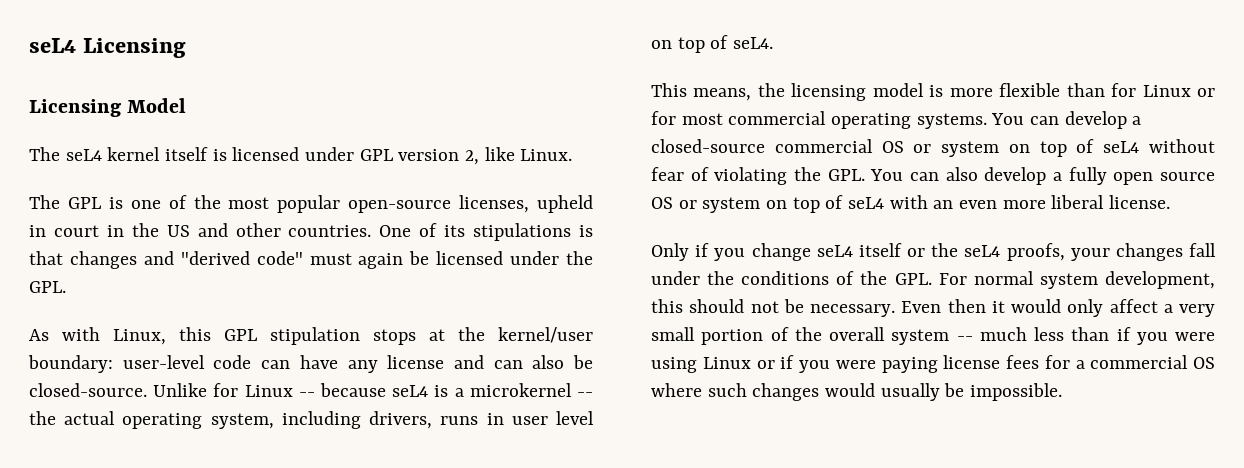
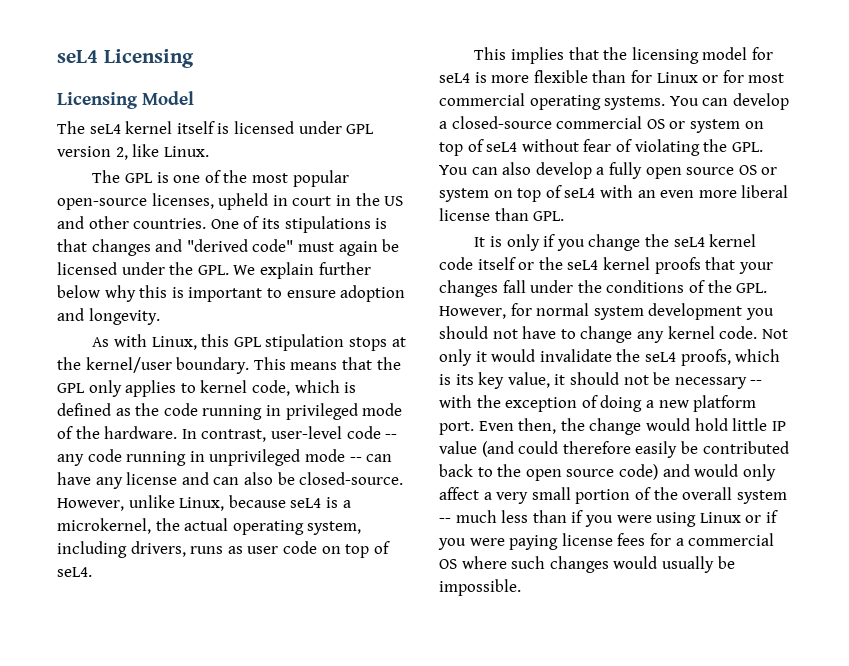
- One of its stipulations is that changes and "derived code" must again be licensed under the GPL.
+ One of its stipulations is that changes and "derived code" must again be licensed under the GPL. We explain further below why this is important to ensure adoption and longevity.
- As with Linux, this GPL stipulation stops at the kernel/user boundary: user-level code can have any license and can also be closed-source.
+ As with Linux, this GPL stipulation stops at the kernel/user boundary. This means that the GPL only applies to kernel code, which is defined as the code running in privileged mode of the hardware. In contrast, user-level code -- any code running in unprivileged mode -- can have any license and can also be closed-source.
- Unlike for Linux -- because seL4 is a microkernel -- the actual operating system, including drivers, runs in user level on top of seL4.
+ However, unlike Linux, because seL4 is a microkernel, the actual operating system, including drivers, runs as user code on top of seL4.
- This means, the licensing model is more flexible than for Linux or for most commercial operating systems.
+ This implies that the licensing model for seL4 is more flexible than for Linux or for most commercial operating systems.
- You can develop a closed-source commercial OS or system on top of seL4 without fear of violating the GPL. You can also develop a fully open source OS or system on top of seL4 with an even more liberal license.
- Only if you change seL4 itself or the seL4 proofs, your changes fall under the conditions of the GPL. For normal system development, this should not be necessary. Even then it would only affect a very small portion of the overall system -- much less than if you were using Linux or if you were paying license fees for a commercial OS where such changes would usually be impossible.
+ You can develop a closed-source commercial OS or system on top of seL4 without fear of violating the GPL. You can also develop a fully open source OS or system on top of seL4 with an even more liberal license than GPL.
+ It is only if you change the seL4 kernel code itself or the seL4 kernel proofs that your changes fall under the conditions of the GPL. However, for normal system development you should not have to change any kernel code. Not only it would invalidate the seL4 proofs, which is its key value, it should not be necessary -- with the exception of doing a new platform port. Even then, the change would hold little IP value (and could therefore easily be contributed back to the open source code) and would only affect a very small portion of the overall system -- much less than if you were using Linux or if you were paying license fees for a commercial OS where such changes would usually be impossible.

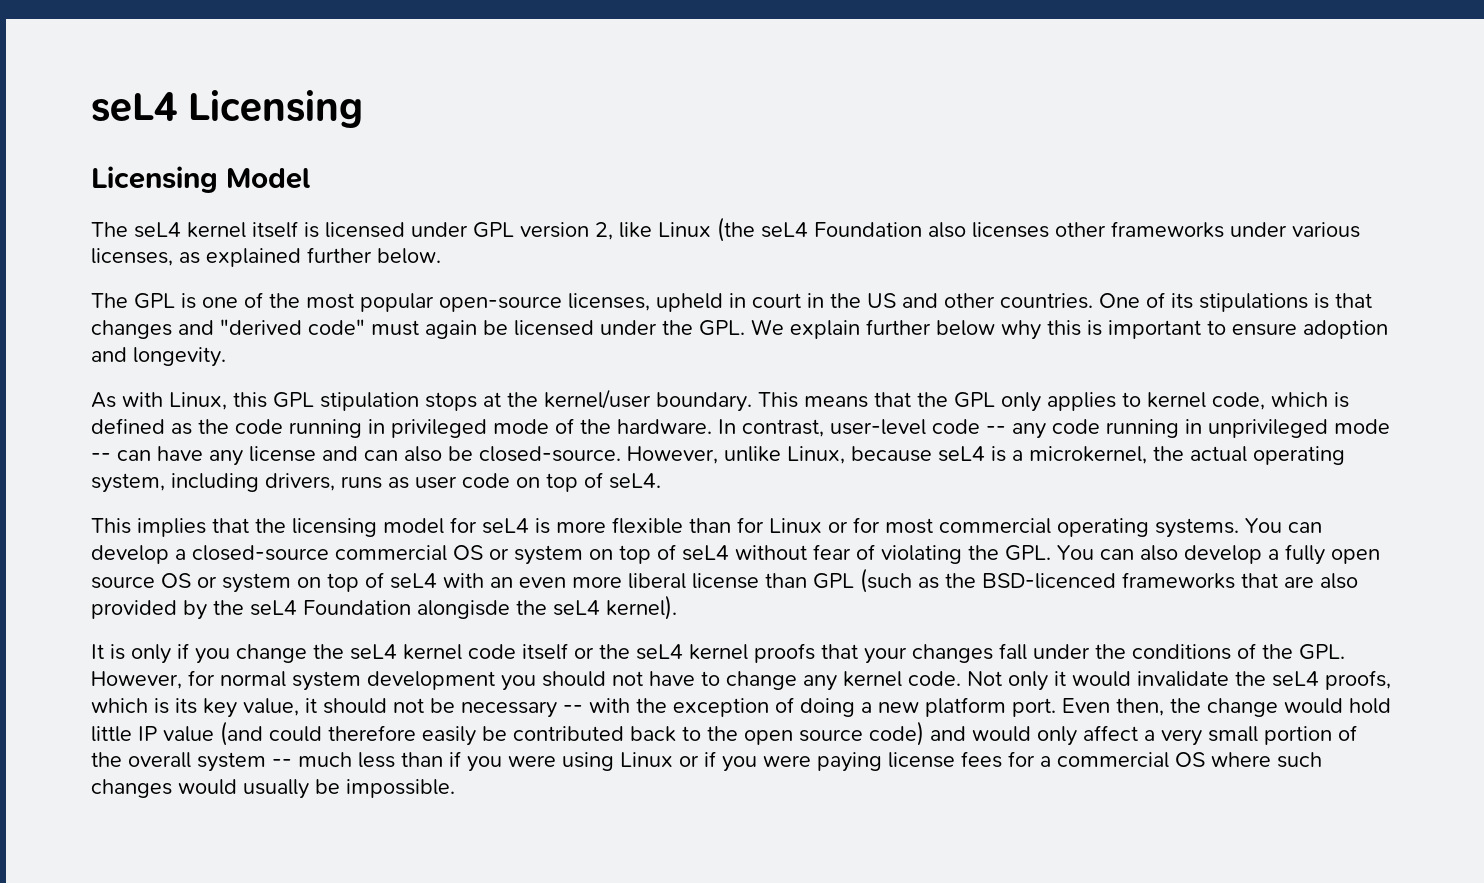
- The seL4 kernel itself is licensed under GPL version 2, like Linux.
+ The seL4 kernel itself is licensed under GPL version 2, like Linux (the seL4 Foundation also licenses other frameworks under various licenses, as explained further below.
- You can develop a closed-source commercial OS or system on top of seL4 without fear of violating the GPL. You can also develop a fully open source OS or system on top of seL4 with an even more liberal license than GPL.
+ You can develop a closed-source commercial OS or system on top of seL4 without fear of violating the GPL. You can also develop a fully open source OS or system on top of seL4 with an even more liberal license than GPL (such as the BSD-licenced frameworks that are also provided by the seL4 Foundation alongisde the seL4 kernel).

